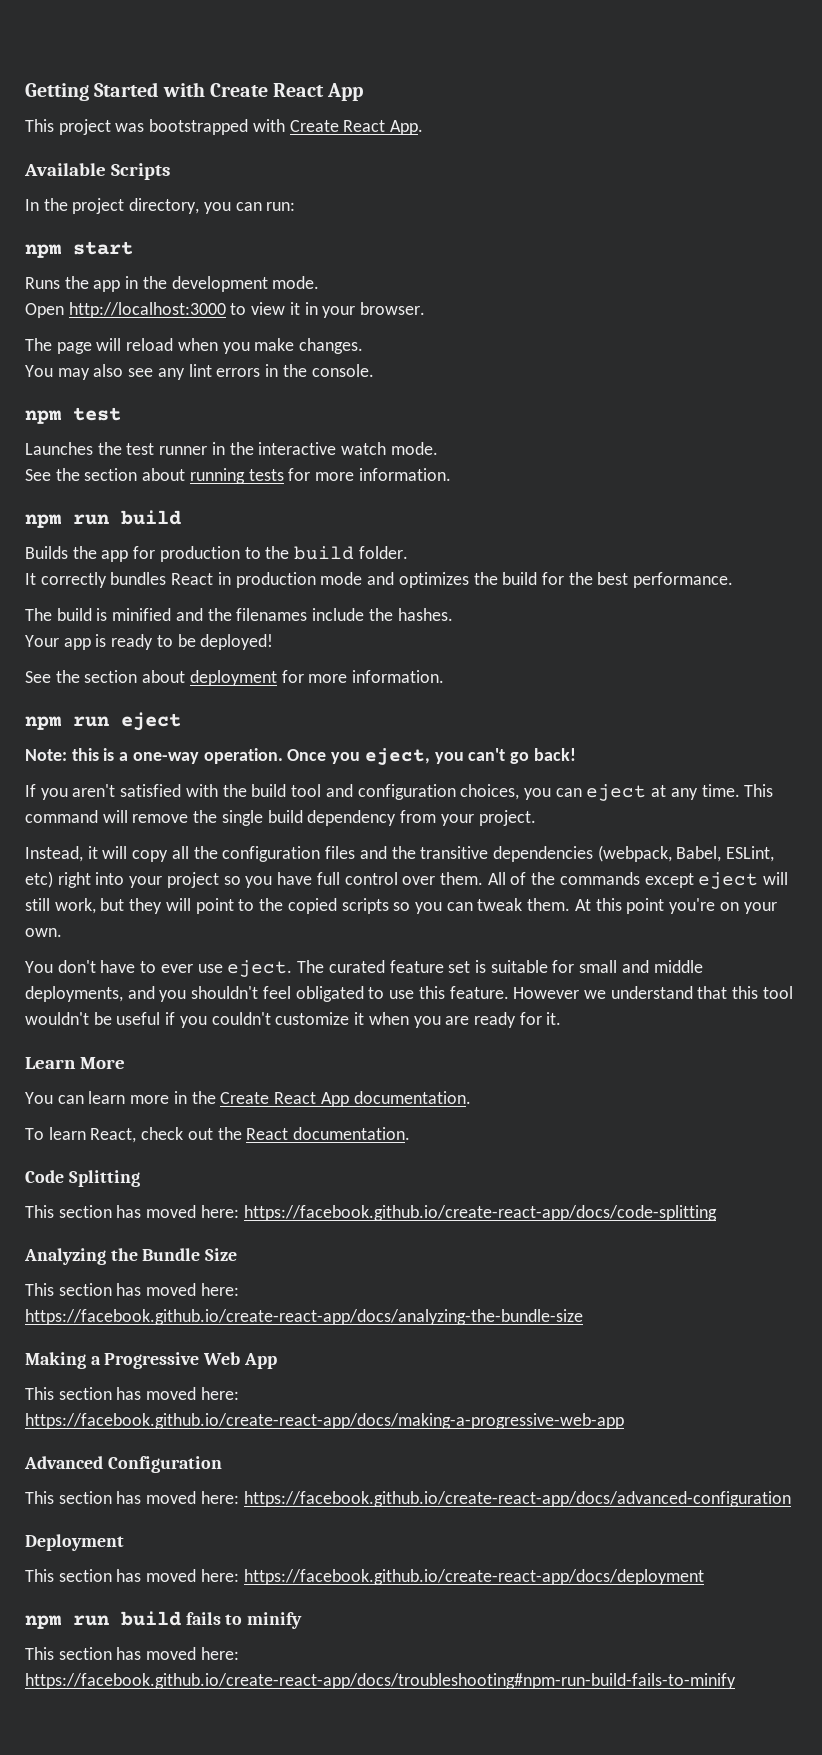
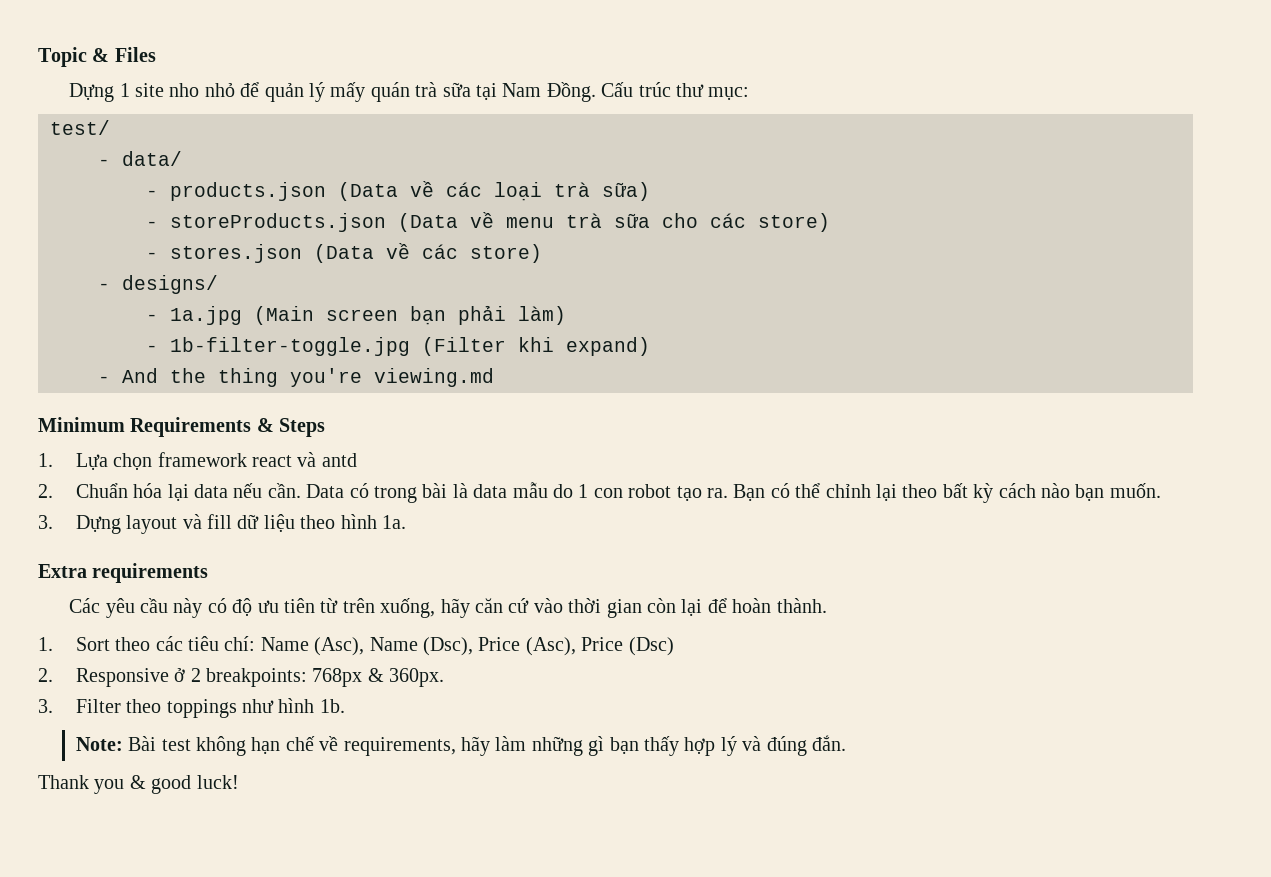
- Getting Started with Create React App
- This project was bootstrapped with Create React App.
- Available Scripts
- In the project directory, you can run:
- npm start
- Runs the app in the development mode.
- Open http://localhost:3000 to view it in your browser.
- The page will reload when you make changes.
- You may also see any lint errors in the console.
- npm test
- Launches the test runner in the interactive watch mode.
- See the section about running tests for more information.
- npm run build
- Builds the app for production to the build folder.
- It correctly bundles React in production mode and optimizes the build for the best performance.
- The build is minified and the filenames include the hashes.
- Your app is ready to be deployed!
- See the section about deployment for more information.
- npm run eject
- Note: this is a one-way operation. Once you eject, you can't go back!
- If you aren't satisfied with the build tool and configuration choices, you can eject at any time. This command will remove the single build dependency from your project.
- Instead, it will copy all the configuration files and the transitive dependencies (webpack, Babel, ESLint, etc) right into your project so you have full control over them. All of the commands except eject will still work, but they will point to the copied scripts so you can tweak them. At this point you're on your own.
- You don't have to ever use eject. The curated feature set is suitable for small and middle deployments, and you shouldn't feel obligated to use this feature. However we understand that this tool wouldn't be useful if you couldn't customize it when you are ready for it.
- Learn More
- You can learn more in the Create React App documentation.
- To learn React, check out the React documentation.
- Code Splitting
- This section has moved here: https://facebook.github.io/create-react-app/docs/code-splitting
- Analyzing the Bundle Size
- This section has moved here: https://facebook.github.io/create-react-app/docs/analyzing-the-bundle-size
- Making a Progressive Web App
- This section has moved here: https://facebook.github.io/create-react-app/docs/making-a-progressive-web-app
- Advanced Configuration
- This section has moved here: https://facebook.github.io/create-react-app/docs/advanced-configuration
- Deployment
- This section has moved here: https://facebook.github.io/create-react-app/docs/deployment
- npm run build fails to minify
- This section has moved here: https://facebook.github.io/create-react-app/docs/troubleshooting#npm-run-build-fails-to-minify
+ Topic & Files
+ Dựng 1 site nho nhỏ để quản lý mấy quán trà sữa tại Nam Đồng. Cấu trúc thư mục:
+ test/
+ - data/
+ - products.json (Data về các loại trà sữa)
+ - storeProducts.json (Data về menu trà sữa cho các store)
+ - stores.json (Data về các store)
+ - designs/
+ - 1a.jpg (Main screen bạn phải làm)
+ - 1b-filter-toggle.jpg (Filter khi expand)
+ - And the thing you're viewing.md
+ Minimum Requirements & Steps
+ 1. Lựa chọn framework react và antd
+ 2. Chuẩn hóa lại data nếu cần. Data có trong bài là data mẫu do 1 con robot tạo ra. Bạn có thể chỉnh lại theo bất kỳ cách nào bạn muốn.
+ 3. Dựng layout và fill dữ liệu theo hình 1a.
+ Extra requirements
+ Các yêu cầu này có độ ưu tiên từ trên xuống, hãy căn cứ vào thời gian còn lại để hoàn thành.
+ 1. Sort theo các tiêu chí: Name (Asc), Name (Dsc), Price (Asc), Price (Dsc)
+ 2. Responsive ở 2 breakpoints: 768px & 360px.
+ 3. Filter theo toppings như hình 1b.
+ Note: Bài test không hạn chế về requirements, hãy làm những gì bạn thấy hợp lý và đúng đắn.
+ Thank you & good luck!

